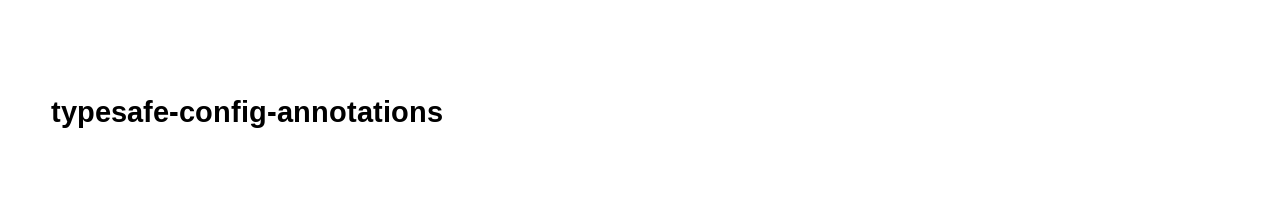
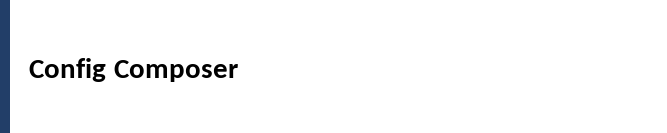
- typesafe-config-annotations
+ Config Composer

